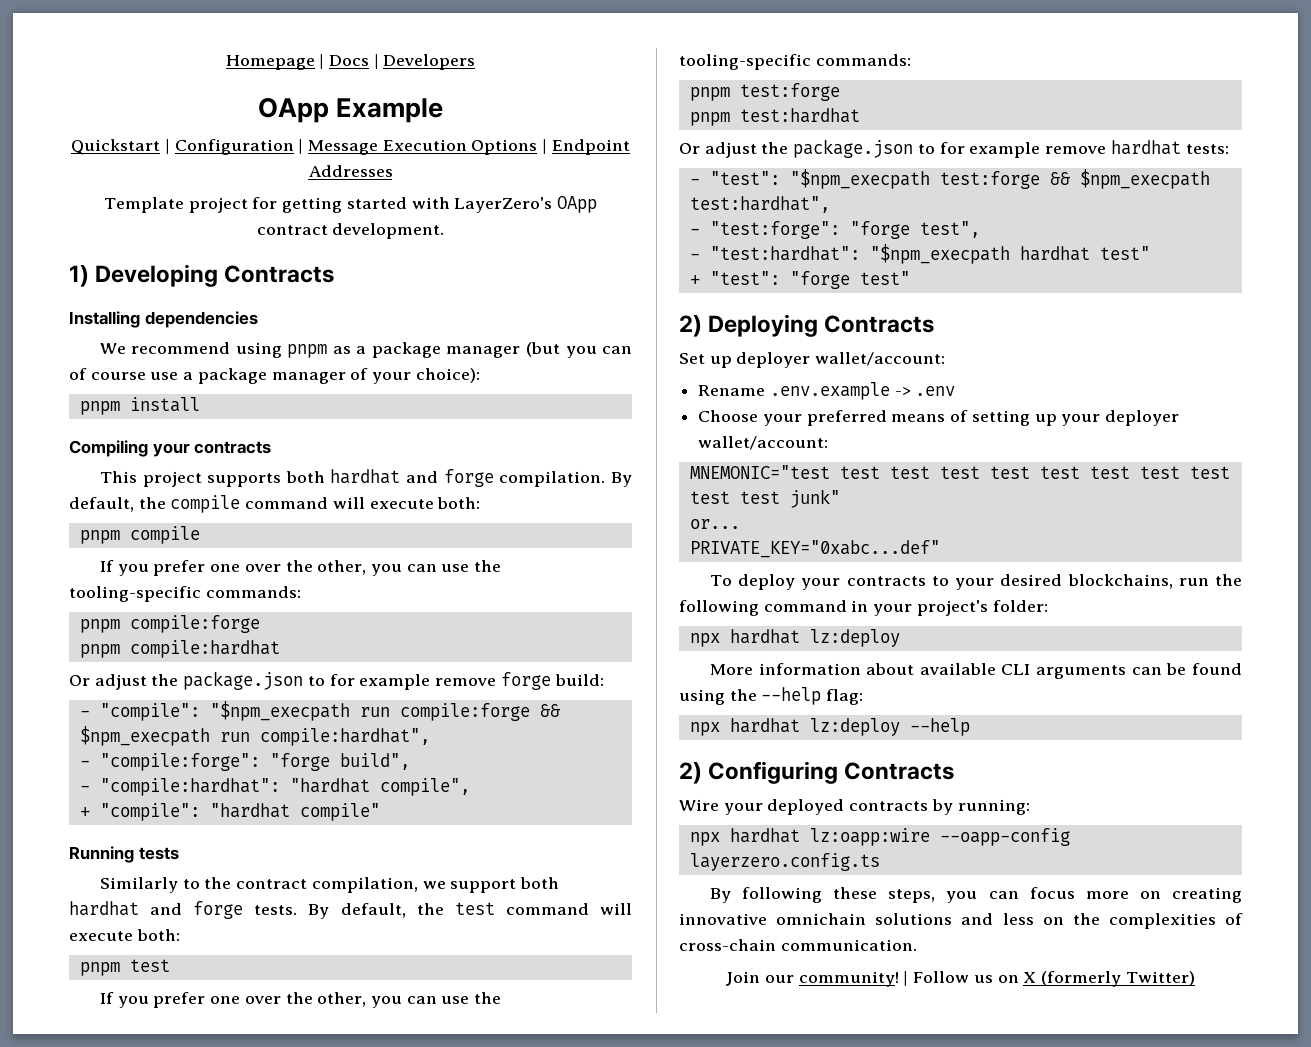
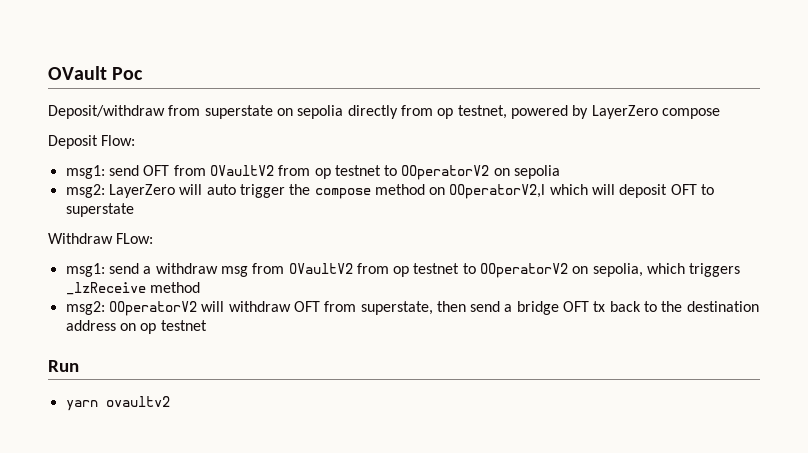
- Homepage | Docs | Developers
- OApp Example
- Quickstart | Configuration | Message Execution Options | Endpoint Addresses
- Template project for getting started with LayerZero's OApp contract development.
- 1) Developing Contracts
- Installing dependencies
- We recommend using pnpm as a package manager (but you can of course use a package manager of your choice):
- pnpm install
- Compiling your contracts
- This project supports both hardhat and forge compilation. By default, the compile command will execute both:
- pnpm compile
- If you prefer one over the other, you can use the tooling-specific commands:
- pnpm compile:forge
- pnpm compile:hardhat
- Or adjust the package.json to for example remove forge build:
- - "compile": "$npm_execpath run compile:forge && $npm_execpath run compile:hardhat",
- - "compile:forge": "forge build",
- - "compile:hardhat": "hardhat compile",
- + "compile": "hardhat compile"
- Running tests
- Similarly to the contract compilation, we support both hardhat and forge tests. By default, the test command will execute both:
- pnpm test
- If you prefer one over the other, you can use the tooling-specific commands:
- pnpm test:forge
- pnpm test:hardhat
- Or adjust the package.json to for example remove hardhat tests:
- - "test": "$npm_execpath test:forge && $npm_execpath test:hardhat",
- - "test:forge": "forge test",
- - "test:hardhat": "$npm_execpath hardhat test"
- + "test": "forge test"
- 2) Deploying Contracts
- Set up deployer wallet/account:
- Rename .env.example -> .env
- Choose your preferred means of setting up your deployer wallet/account:
- MNEMONIC="test test test test test test test test test test test junk"
- or...
- PRIVATE_KEY="0xabc...def"
- To deploy your contracts to your desired blockchains, run the following command in your project's folder:
- npx hardhat lz:deploy
- More information about available CLI arguments can be found using the --help flag:
- npx hardhat lz:deploy --help
- 2) Configuring Contracts
- Wire your deployed contracts by running:
- npx hardhat lz:oapp:wire --oapp-config layerzero.config.ts
- By following these steps, you can focus more on creating innovative omnichain solutions and less on the complexities of cross-chain communication.
- Join our community! | Follow us on X (formerly Twitter)
+ OVault Poc
+ Deposit/withdraw from superstate on sepolia directly from op testnet, powered by LayerZero compose
+ Deposit Flow:
+ msg1: send OFT from OVaultV2 from op testnet to OOperatorV2 on sepolia
+ msg2: LayerZero will auto trigger the compose method on OOperatorV2,l which will deposit OFT to superstate
+ Withdraw FLow:
+ msg1: send a withdraw msg from OVaultV2 from op testnet to OOperatorV2 on sepolia, which triggers _lzReceive method
+ msg2: OOperatorV2 will withdraw OFT from superstate, then send a bridge OFT tx back to the destination address on op testnet
+ Run
+ yarn ovaultv2

